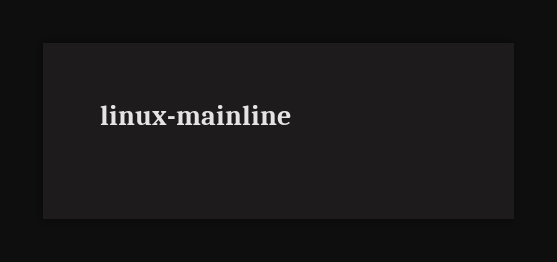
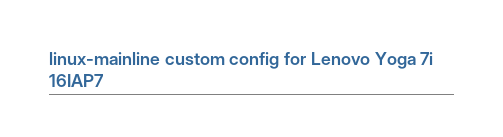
- linux-mainline
+ linux-mainline custom config for Lenovo Yoga 7i 16IAP7

